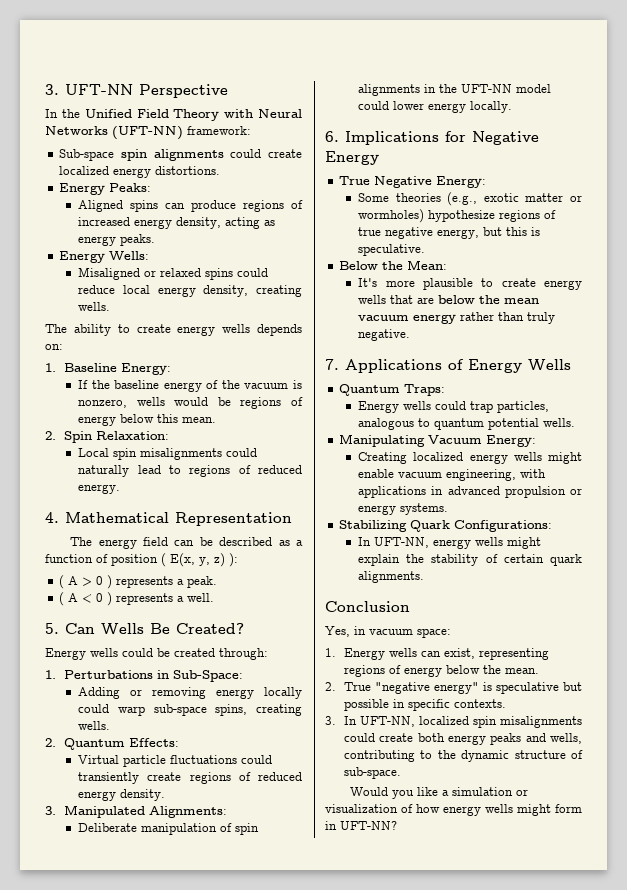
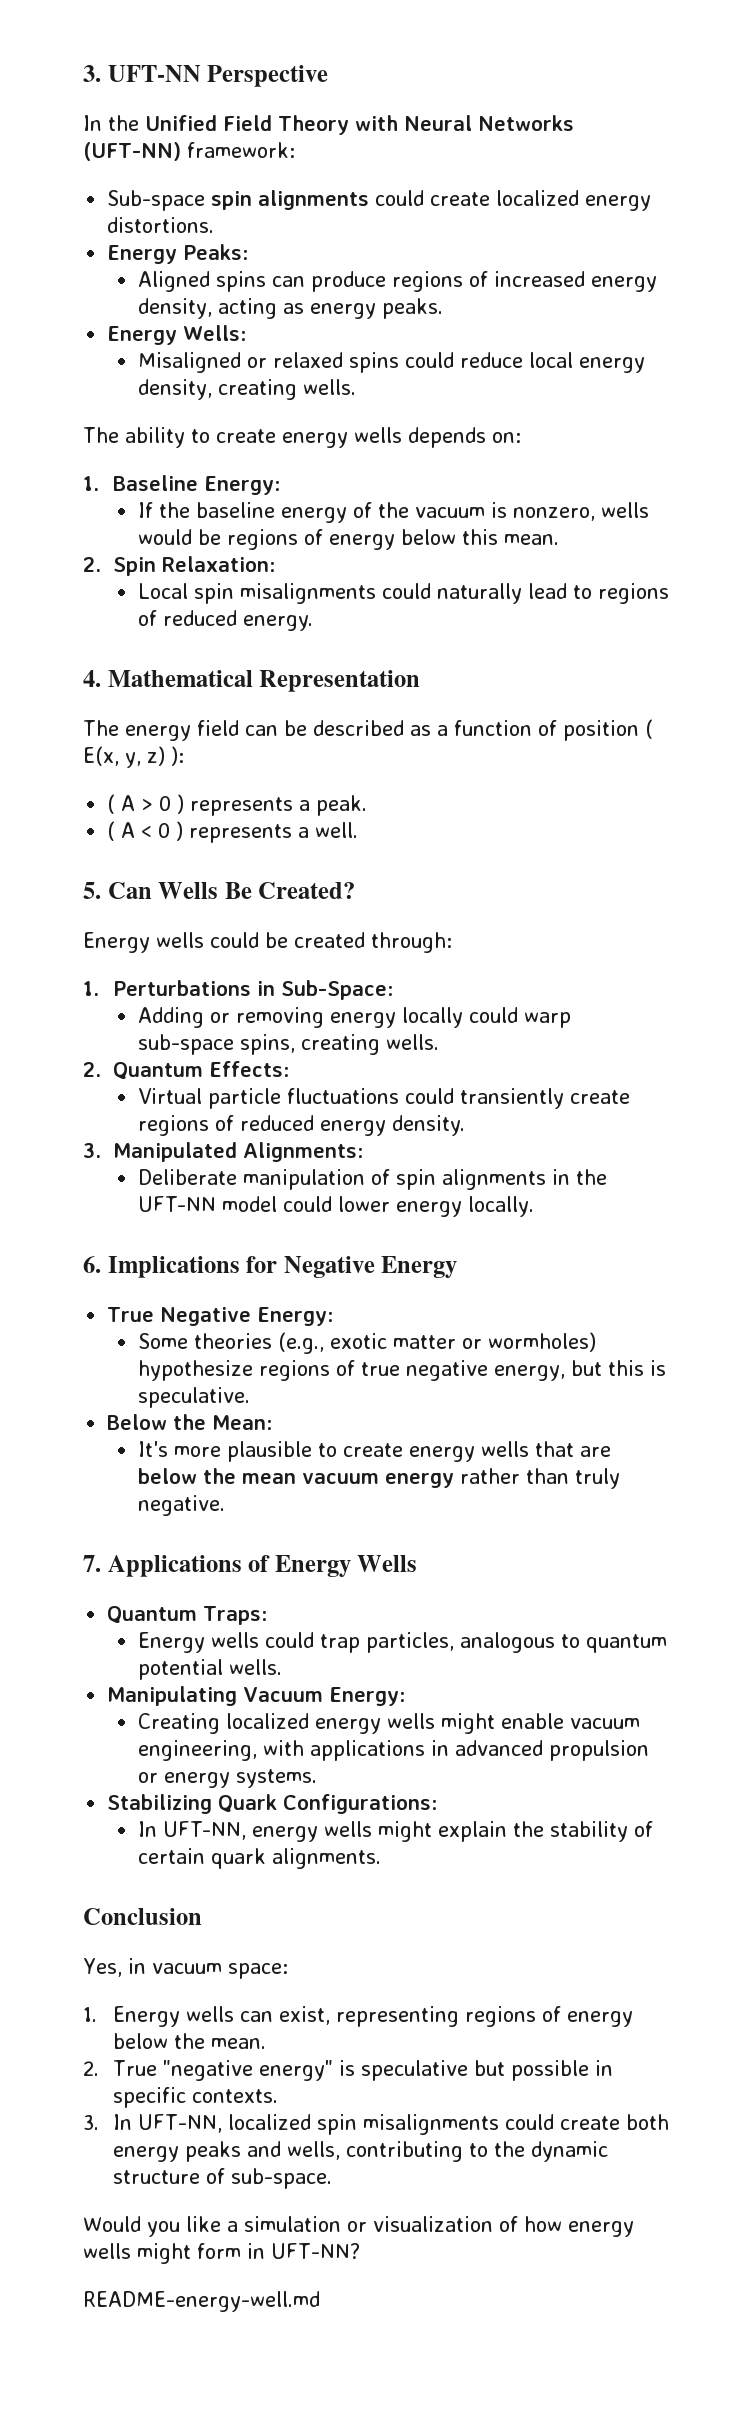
+ README-energy-well.md

